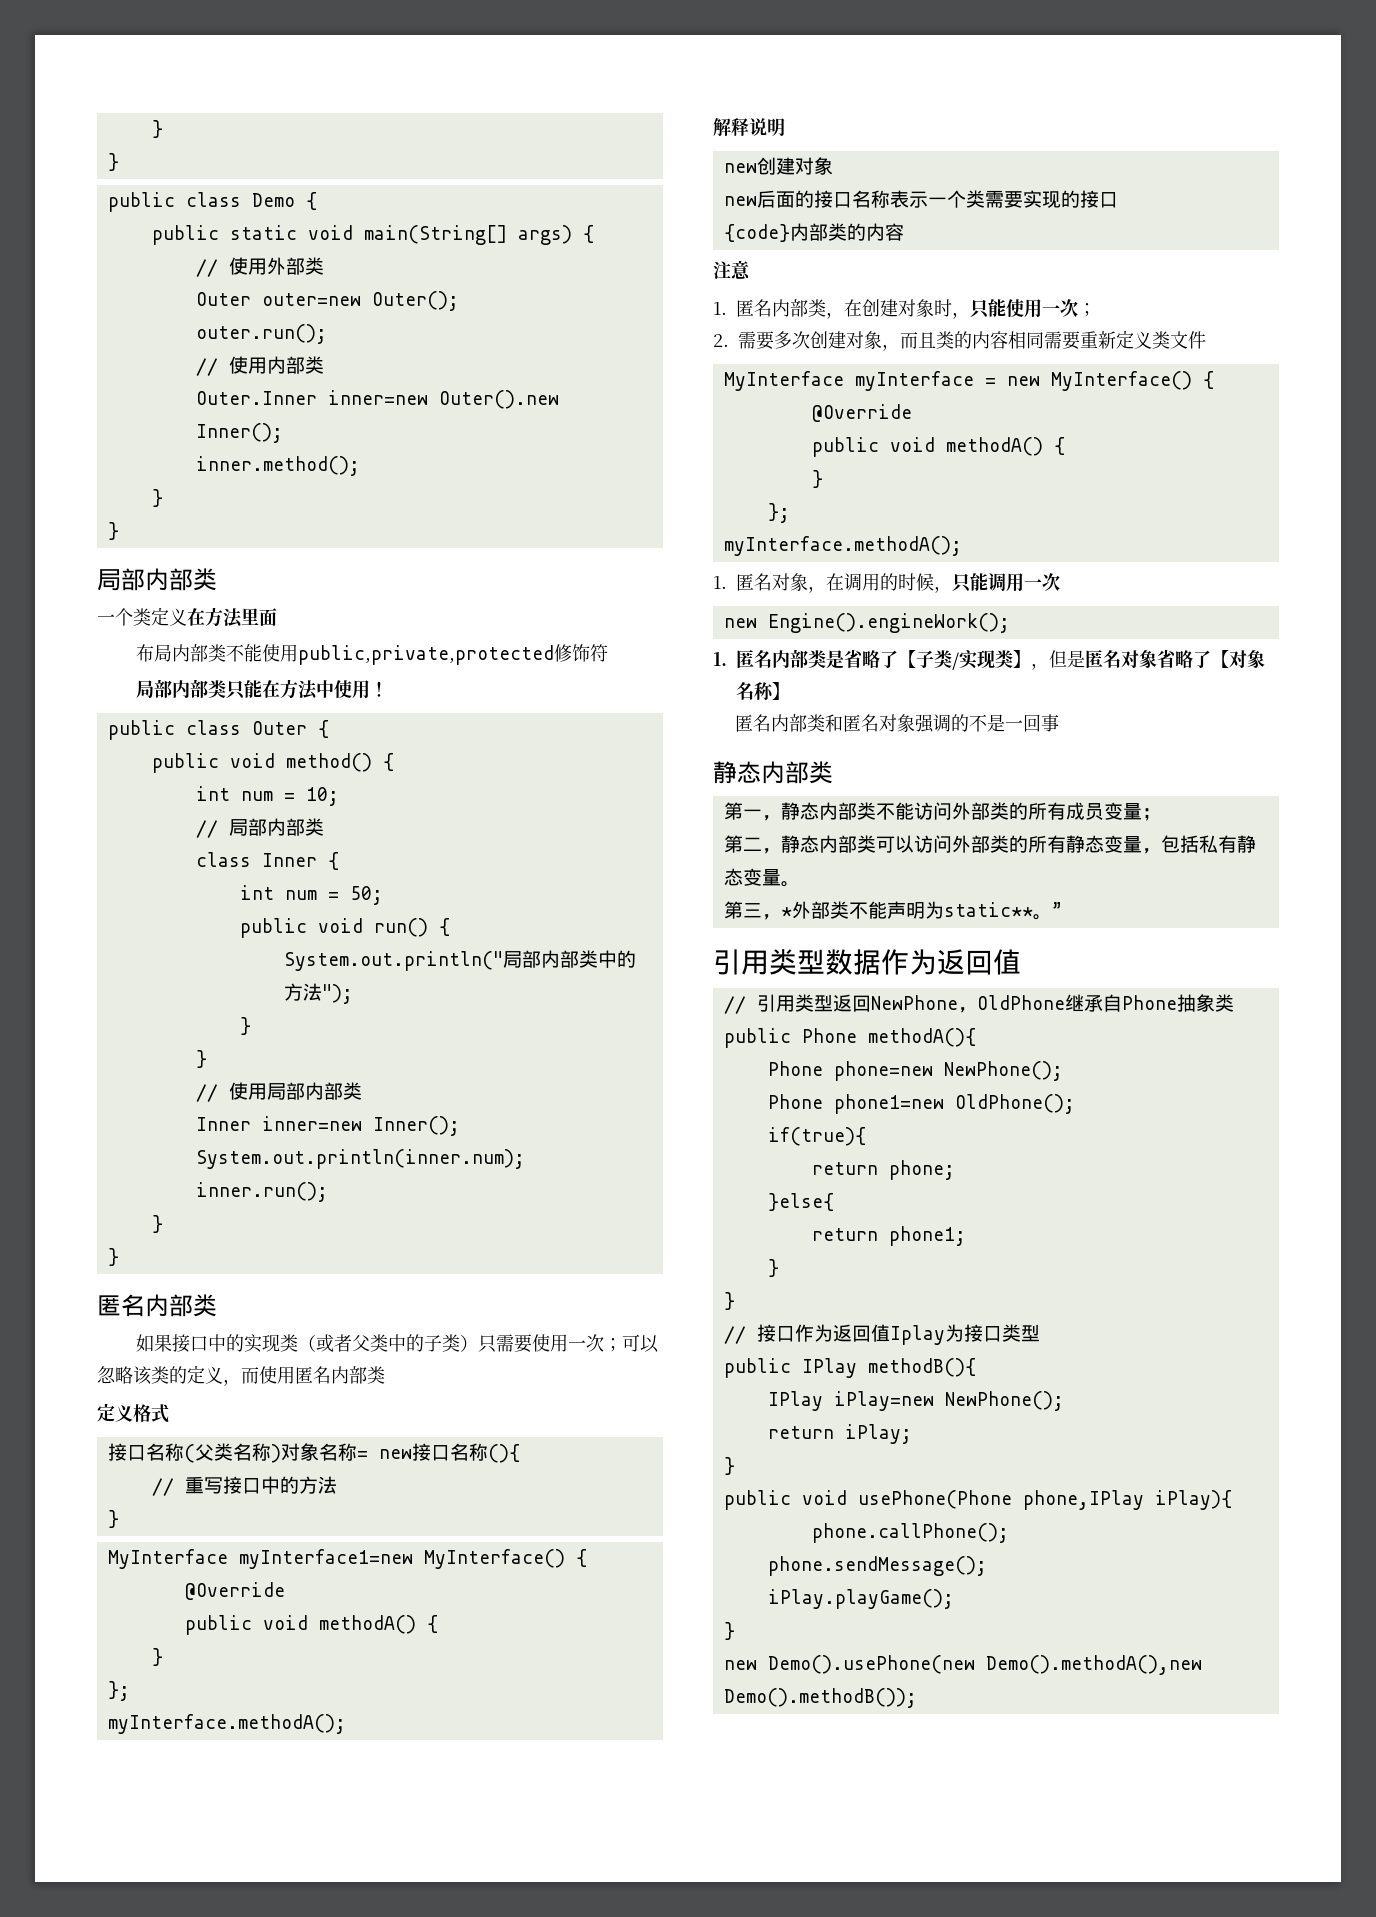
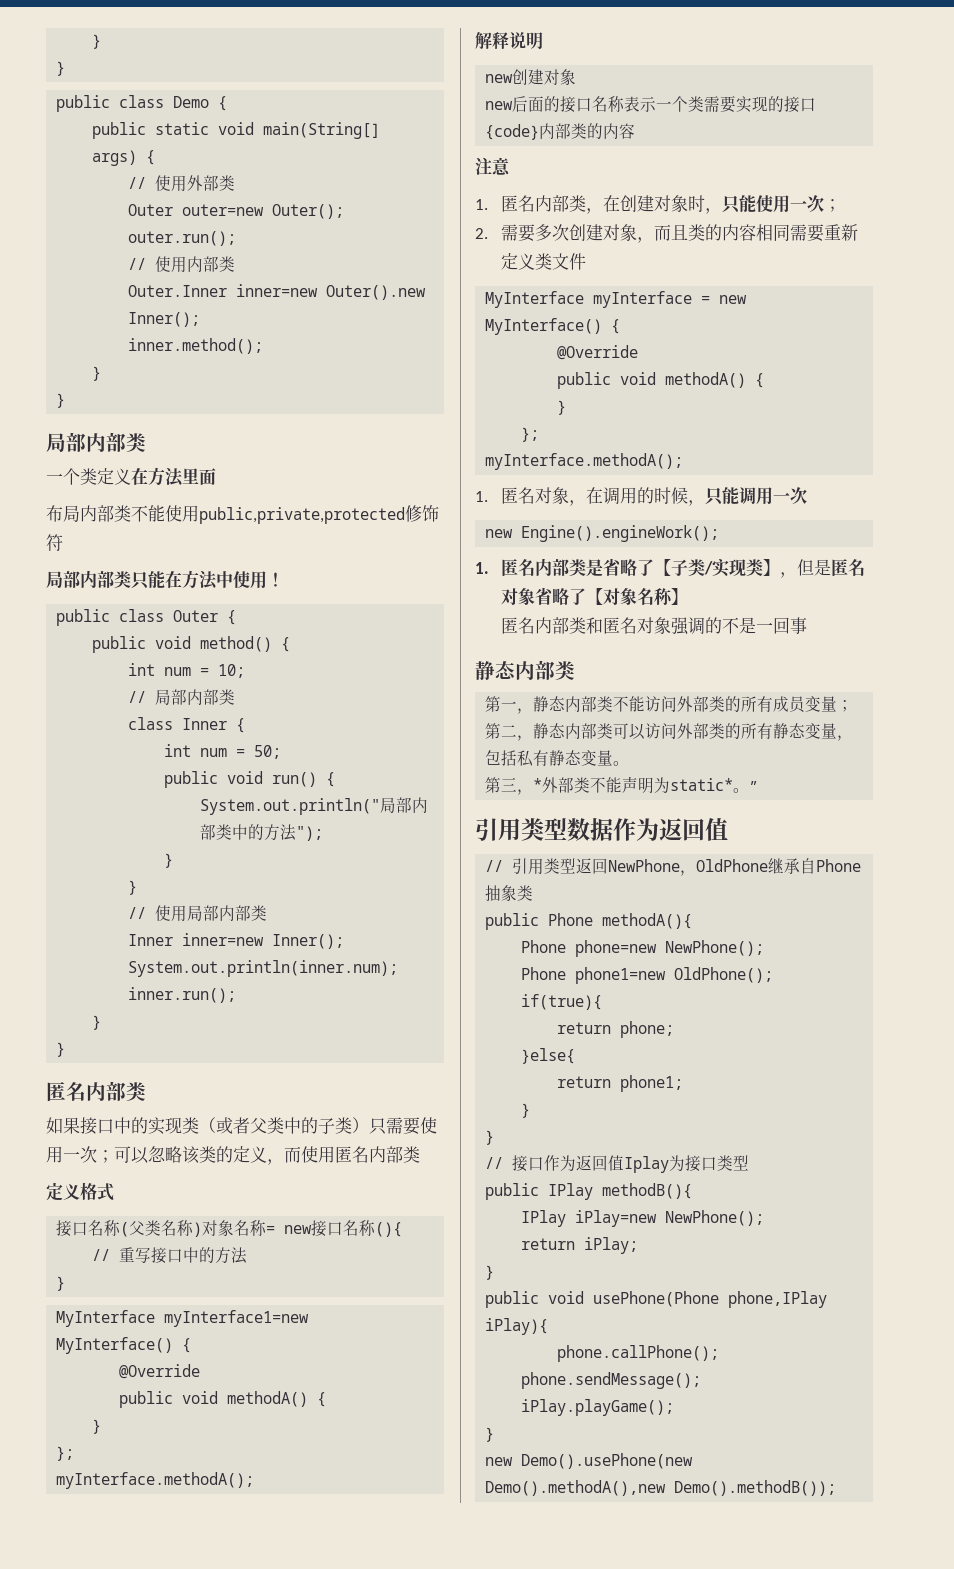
- 第三，*外部类不能声明为static**。”
+ 第三，*外部类不能声明为static*。”

